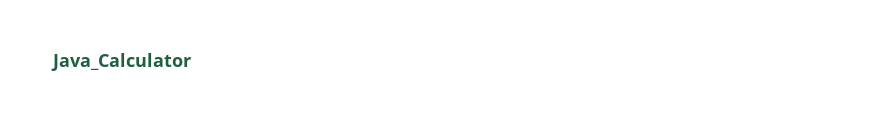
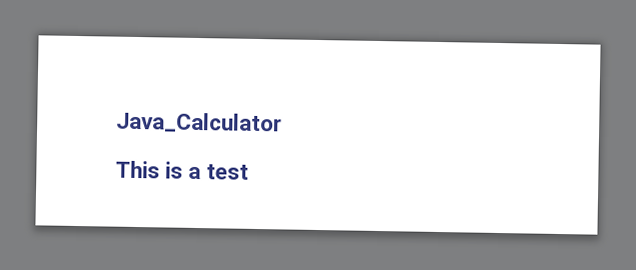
+ This is a test

